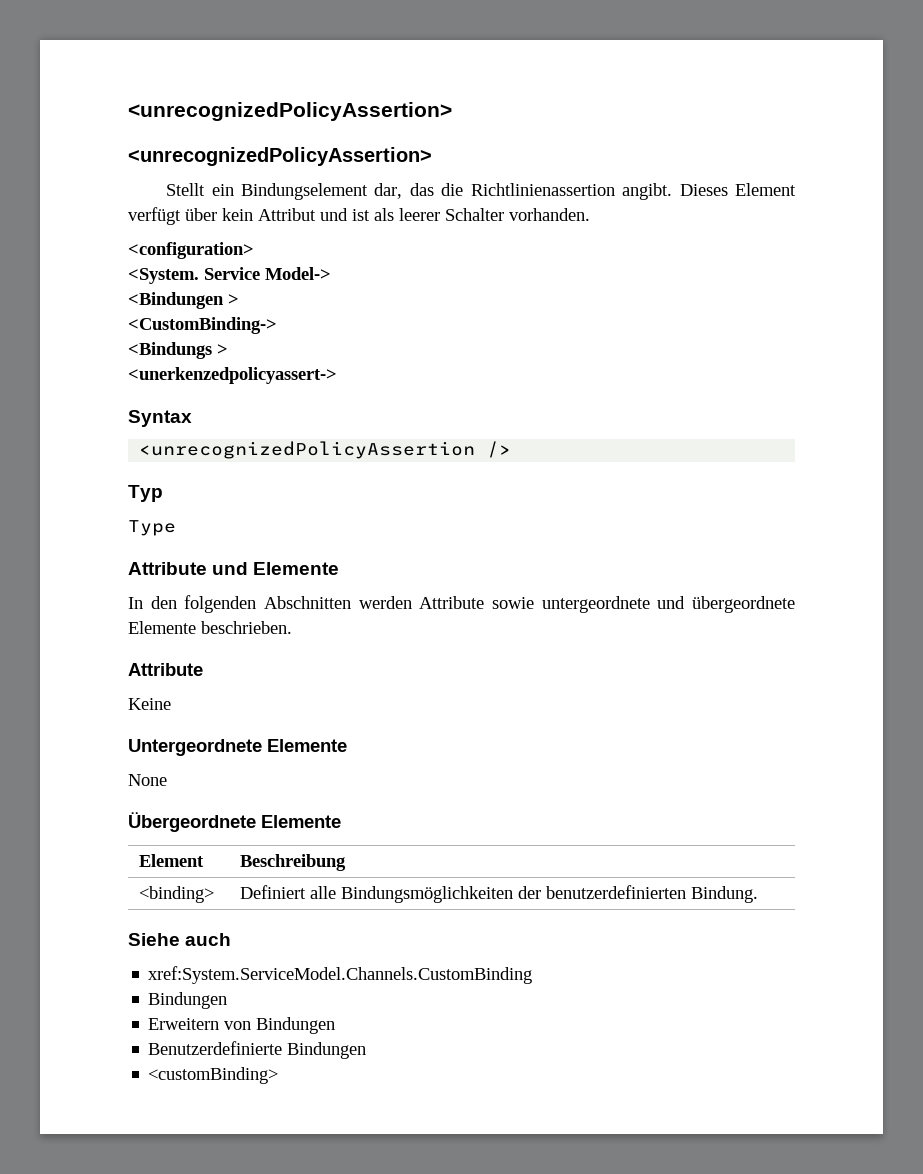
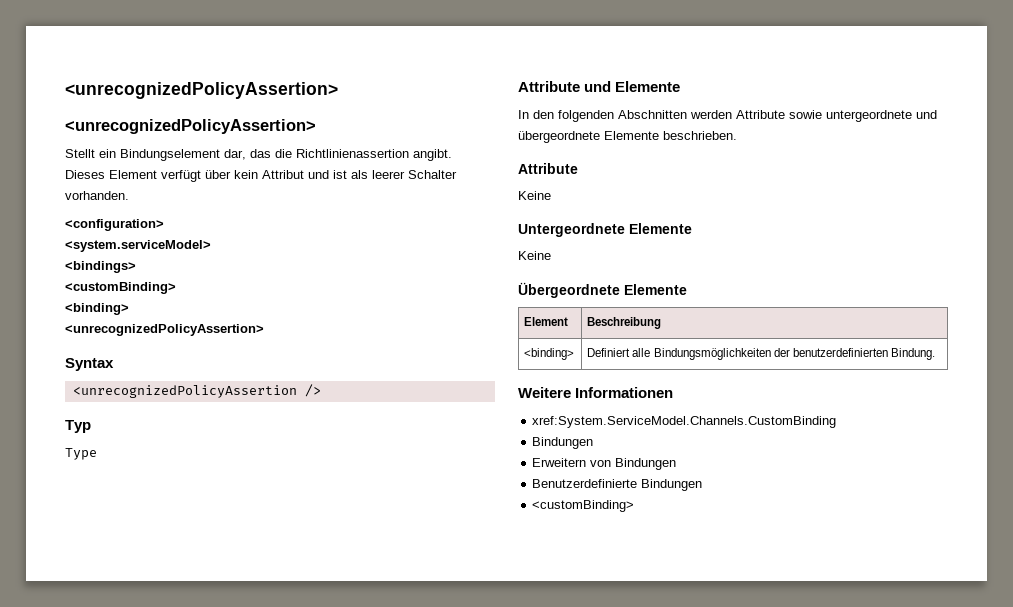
- <System. Service Model->
- <Bindungen >
- <CustomBinding->
- <Bindungs >
- <unerkenzedpolicyassert->
+ <system.serviceModel>
+ <bindings>
+ <customBinding>
+ <binding>
+ <unrecognizedPolicyAssertion>
  Untergeordnete Elemente
- None
+ Keine
- Siehe auch
+ Weitere Informationen

